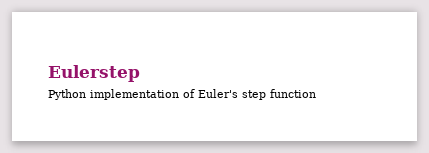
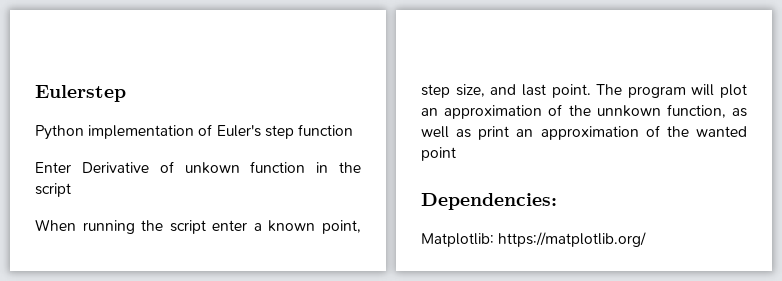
+ Enter Derivative of unkown function in the script
+ When running the script enter a known point, step size, and last point. The program will plot an approximation of the unnkown function, as well as print an approximation of the wanted point
+ Dependencies:
+ Matplotlib: https://matplotlib.org/

